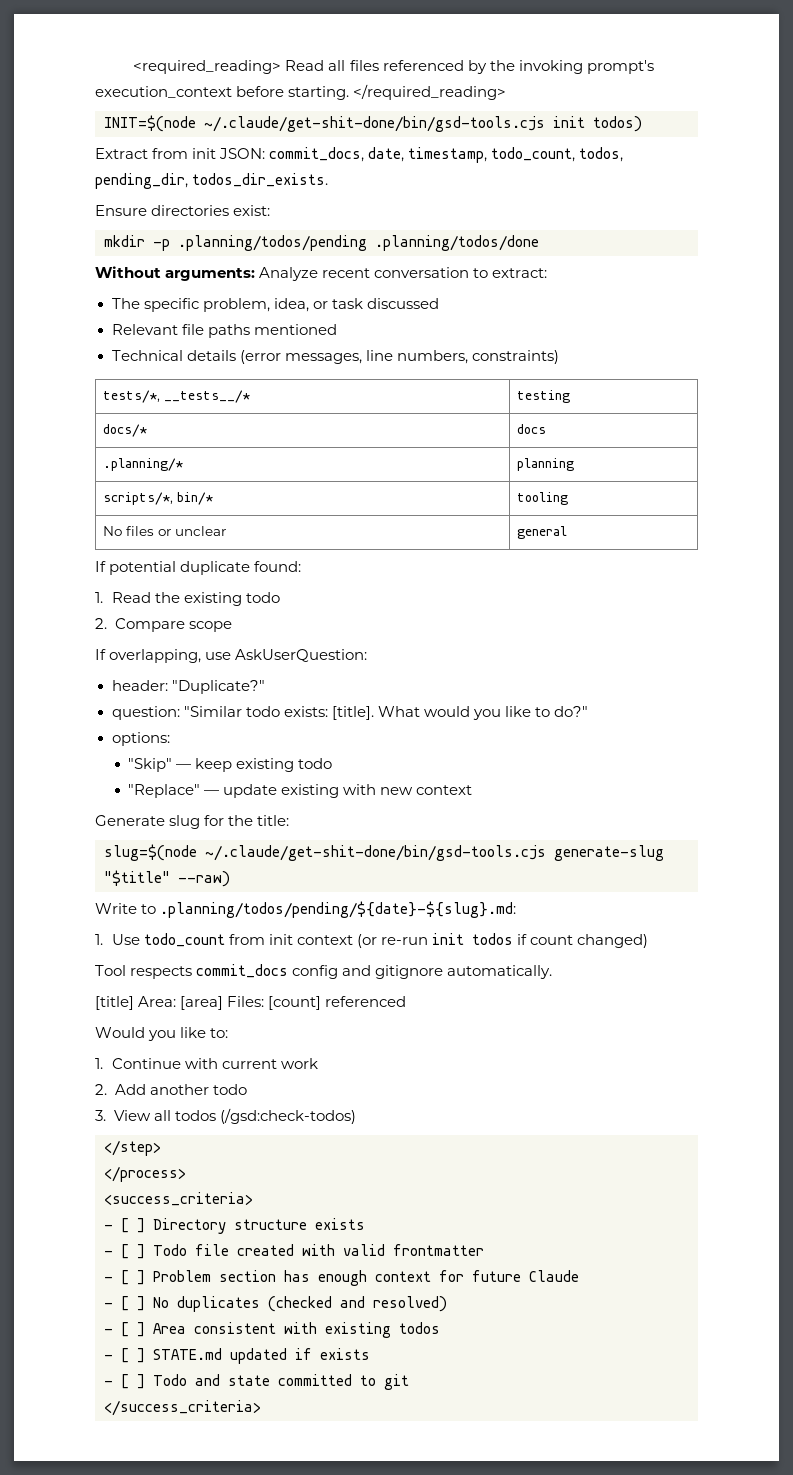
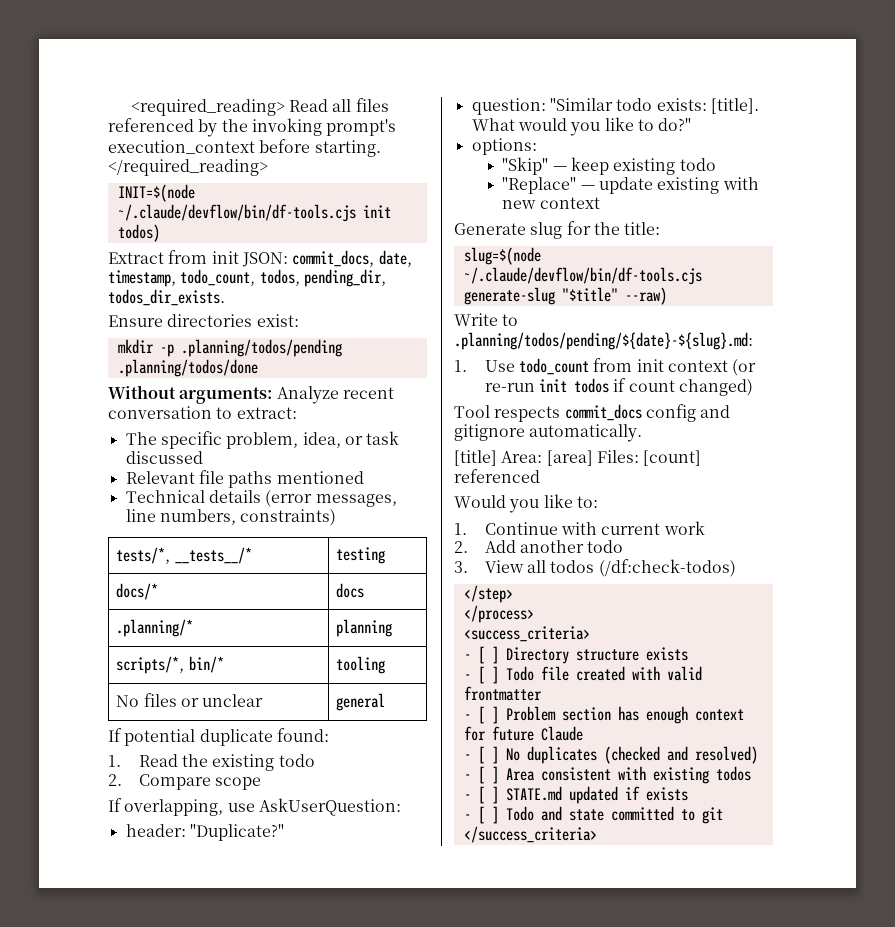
- INIT=$(node ~/.claude/get-shit-done/bin/gsd-tools.cjs init todos)
+ INIT=$(node ~/.claude/devflow/bin/df-tools.cjs init todos)
- slug=$(node ~/.claude/get-shit-done/bin/gsd-tools.cjs generate-slug "$title" --raw)
+ slug=$(node ~/.claude/devflow/bin/df-tools.cjs generate-slug "$title" --raw)
- 3. View all todos (/gsd:check-todos)
+ 3. View all todos (/df:check-todos)

